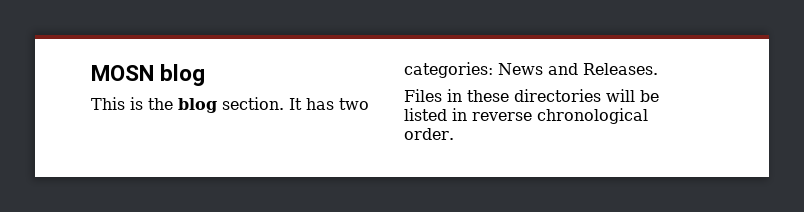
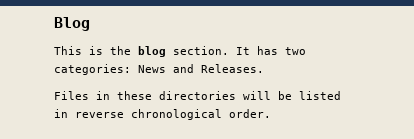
- MOSN blog
+ Blog

